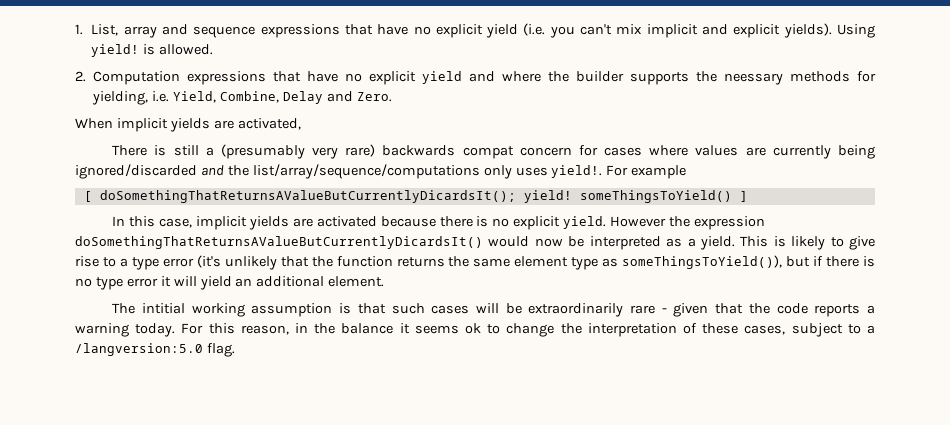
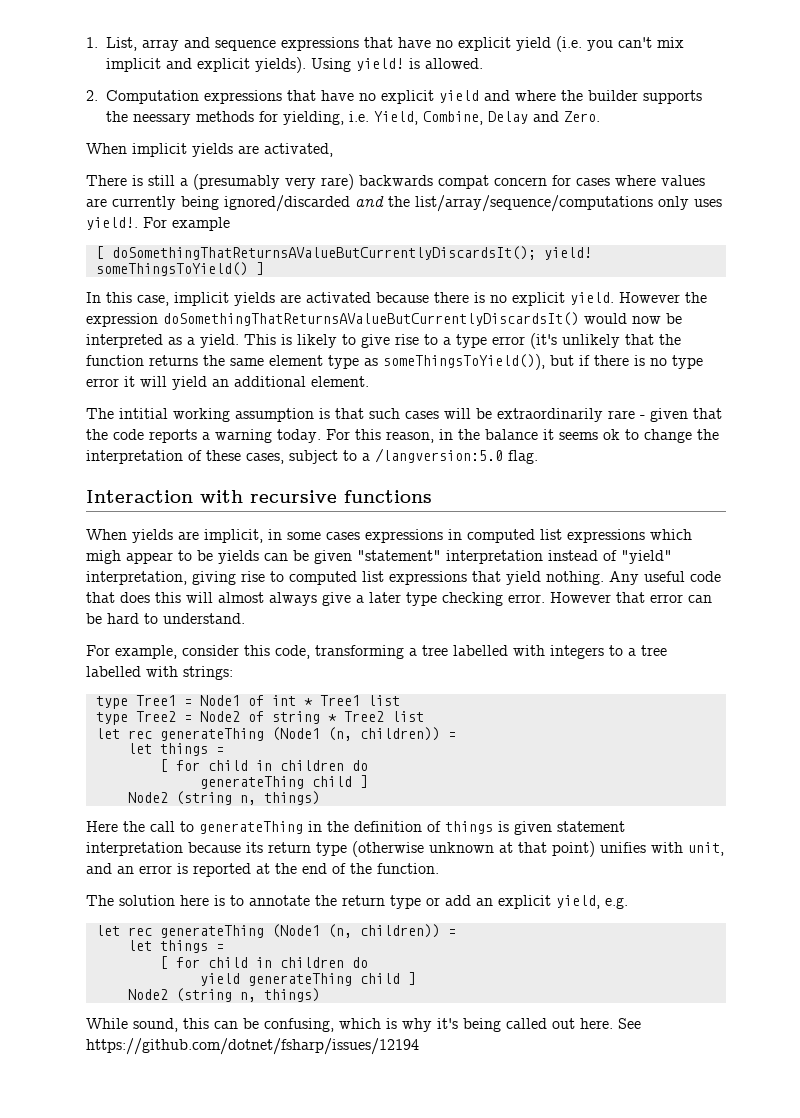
- [ doSomethingThatReturnsAValueButCurrentlyDicardsIt(); yield! someThingsToYield() ]
+ [ doSomethingThatReturnsAValueButCurrentlyDiscardsIt(); yield! someThingsToYield() ]
- However the expression doSomethingThatReturnsAValueButCurrentlyDicardsIt() would now be interpreted as a yield.
+ However the expression doSomethingThatReturnsAValueButCurrentlyDiscardsIt() would now be interpreted as a yield.
+ Interaction with recursive functions
+ When yields are implicit, in some cases expressions in computed list expressions which migh appear to be yields can be given "statement" interpretation instead of "yield" interpretation, giving rise to computed list expressions that yield nothing. Any useful code that does this will almost always give a later type checking error. However that error can be hard to understand.
+ For example, consider this code, transforming a tree labelled with integers to a tree labelled with strings:
+ type Tree1 = Node1 of int * Tree1 list
+ type Tree2 = Node2 of string * Tree2 list
+ let rec generateThing (Node1 (n, children)) =
+ let things =
+ [ for child in children do
+ generateThing child ]
+ Node2 (string n, things)
+ Here the call to generateThing in the definition of things is given statement interpretation because its return type (otherwise unknown at that point) unifies with unit, and an error is reported at the end of the function.
+ The solution here is to annotate the return type or add an explicit yield, e.g.
+ let rec generateThing (Node1 (n, children)) =
+ let things =
+ [ for child in children do
+ yield generateThing child ]
+ Node2 (string n, things)
+ While sound, this can be confusing, which is why it's being called out here. See https://github.com/dotnet/fsharp/issues/12194

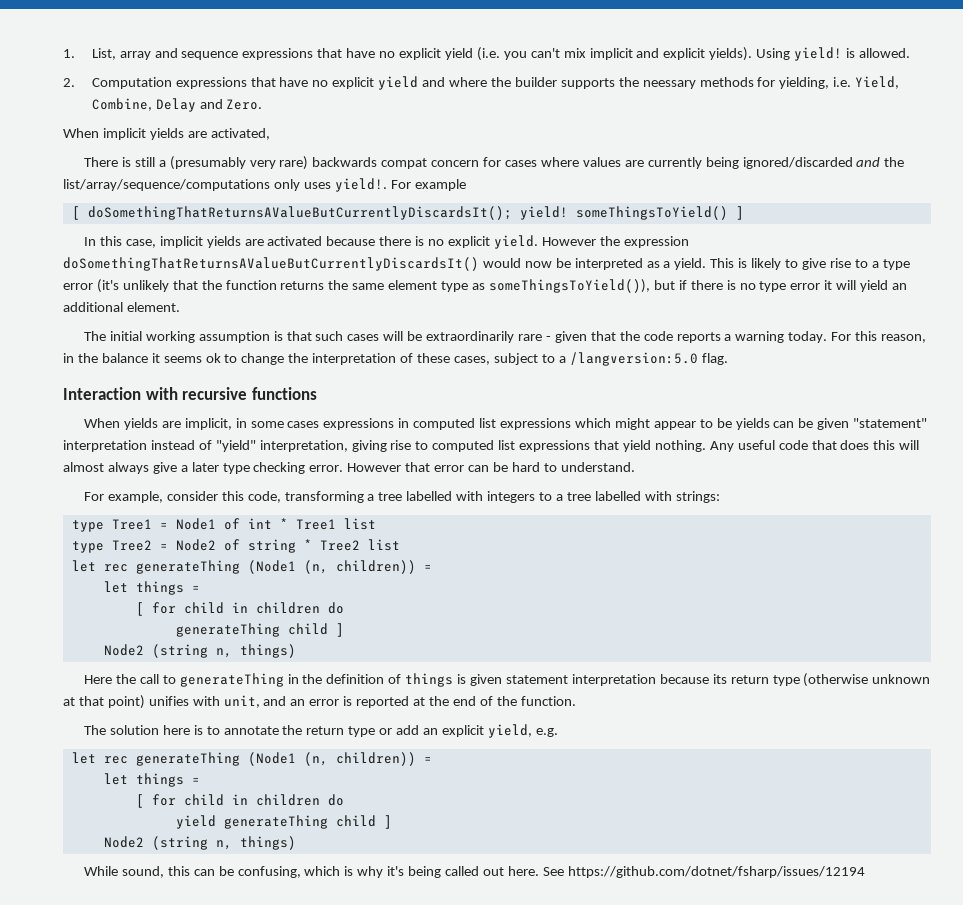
- The intitial working assumption is that such cases will be extraordinarily rare - given that the code reports a warning today.
+ The initial working assumption is that such cases will be extraordinarily rare - given that the code reports a warning today.
- When yields are implicit, in some cases expressions in computed list expressions which migh appear to be yields can be given "statement" interpretation instead of "yield" interpretation, giving rise to computed list expressions that yield nothing.
+ When yields are implicit, in some cases expressions in computed list expressions which might appear to be yields can be given "statement" interpretation instead of "yield" interpretation, giving rise to computed list expressions that yield nothing.

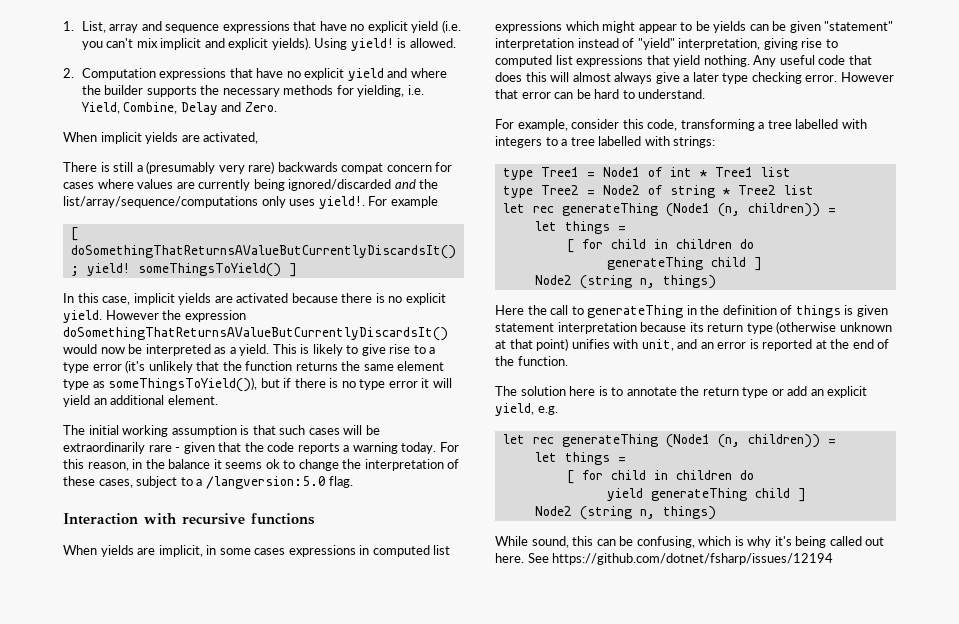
- 2. Computation expressions that have no explicit yield and where the builder supports the neessary methods for yielding, i.e. Yield, Combine, Delay and Zero.
+ 2. Computation expressions that have no explicit yield and where the builder supports the necessary methods for yielding, i.e. Yield, Combine, Delay and Zero.

